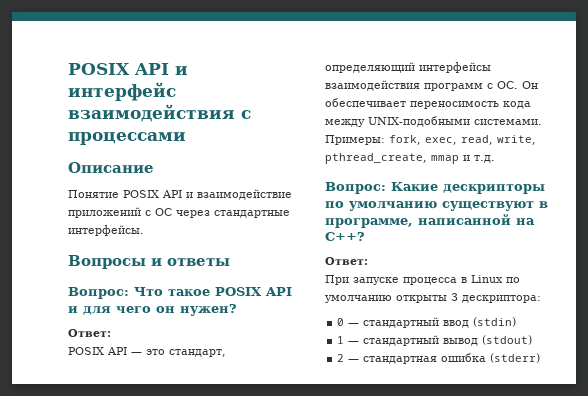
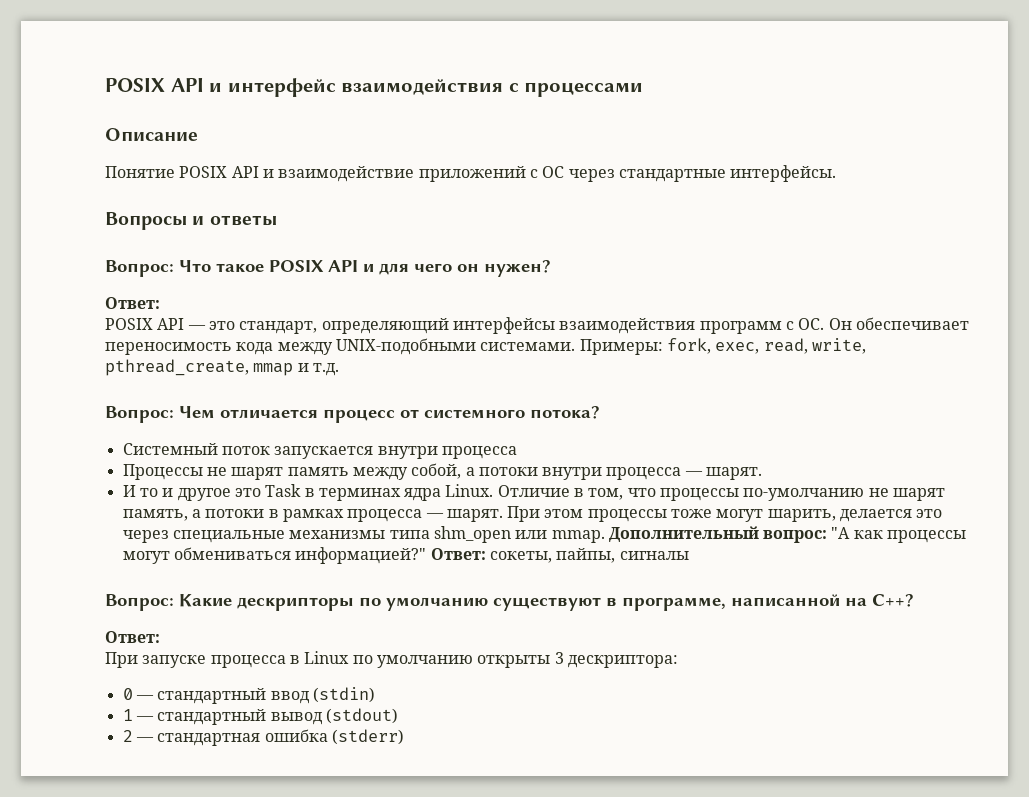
+ Вопрос: Чем отличается процесс от системного потока?
+ Системный поток запускается внутри процесса
+ Процессы не шарят память между собой, а потоки внутри процесса — шарят.
+ И то и другое это Task в терминах ядра Linux. Отличие в том, что процессы по-умолчанию не шарят память, а потоки в рамках процесса — шарят. При этом процессы тоже могут шарить, делается это через специальные механизмы типа shm_open или mmap. Дополнительный вопрос: "А как процессы могут обмениваться информацией?" Ответ: сокеты, пайпы, сигналы

